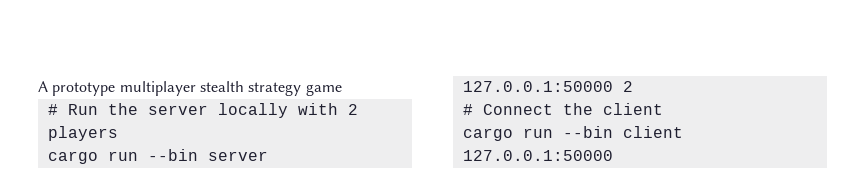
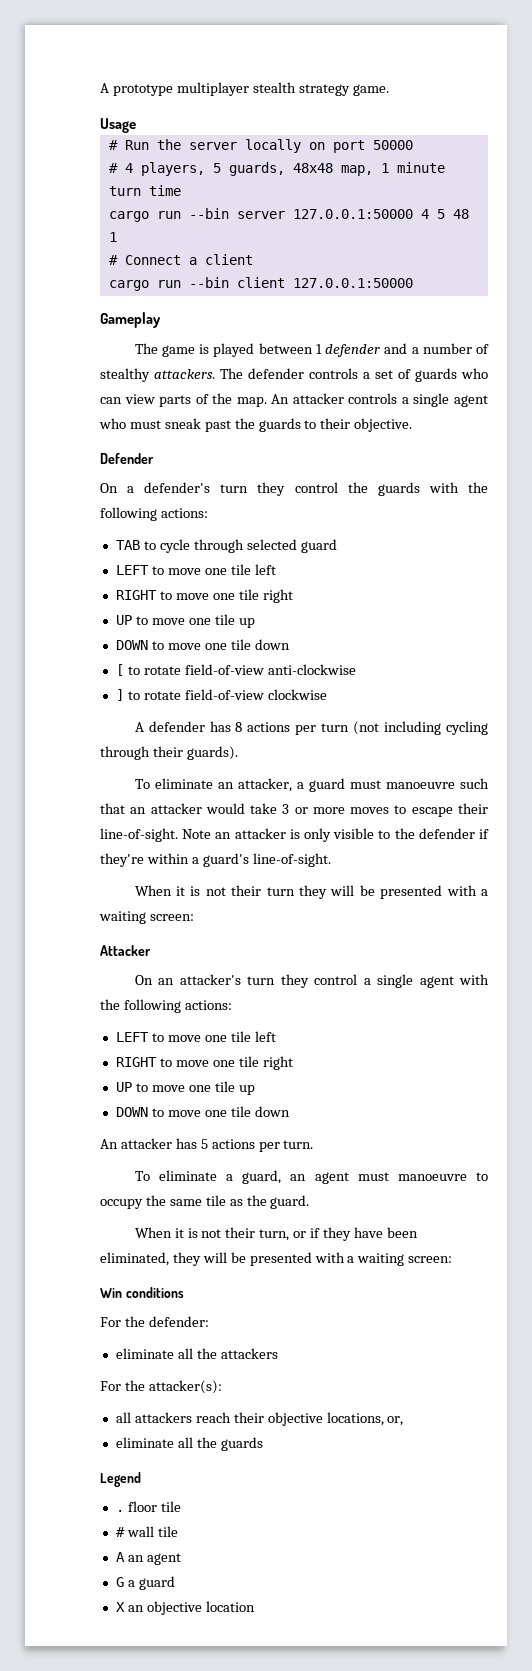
- A prototype multiplayer stealth strategy game
+ A prototype multiplayer stealth strategy game.
+ Usage
- # Run the server locally with 2 players
+ # Run the server locally on port 50000
+ # 4 players, 5 guards, 48x48 map, 1 minute turn time
- cargo run --bin server 127.0.0.1:50000 2
+ cargo run --bin server 127.0.0.1:50000 4 5 48 1
- # Connect the client
+ # Connect a client
+ Gameplay
+ The game is played between 1 defender and a number of stealthy attackers. The defender controls a set of guards who can view parts of the map. An attacker controls a single agent who must sneak past the guards to their objective.
+ Defender
+ On a defender's turn they control the guards with the following actions:
+ TAB to cycle through selected guard
+ LEFT to move one tile left
+ RIGHT to move one tile right
+ UP to move one tile up
+ DOWN to move one tile down
+ [ to rotate field-of-view anti-clockwise
+ ] to rotate field-of-view clockwise
+ A defender has 8 actions per turn (not including cycling through their guards).
+ To eliminate an attacker, a guard must manoeuvre such that an attacker would take 3 or more moves to escape their line-of-sight. Note an attacker is only visible to the defender if they're within a guard's line-of-sight.
+ When it is not their turn they will be presented with a waiting screen:
+ Attacker
+ On an attacker's turn they control a single agent with the following actions:
+ LEFT to move one tile left
+ RIGHT to move one tile right
+ UP to move one tile up
+ DOWN to move one tile down
+ An attacker has 5 actions per turn.
+ To eliminate a guard, an agent must manoeuvre to occupy the same tile as the guard.
+ When it is not their turn, or if they have been eliminated, they will be presented with a waiting screen:
+ Win conditions
+ For the defender:
+ eliminate all the attackers
+ For the attacker(s):
+ all attackers reach their objective locations, or,
+ eliminate all the guards
+ Legend
+ . floor tile
+ # wall tile
+ A an agent
+ G a guard
+ X an objective location

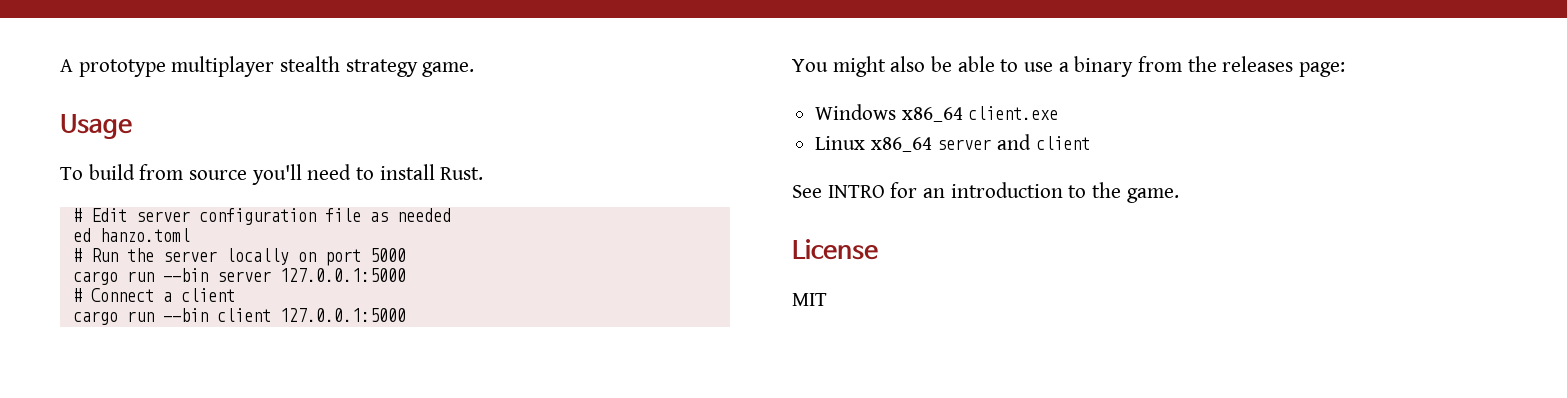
+ To build from source you'll need to install Rust.
+ # Edit server configuration file as needed
+ ed hanzo.toml
- # Run the server locally on port 50000
- # 4 players, 5 guards, 48x48 map, 1 minute turn time
+ # Run the server locally on port 5000
- cargo run --bin server 127.0.0.1:50000 4 5 48 1
+ cargo run --bin server 127.0.0.1:5000
- cargo run --bin client 127.0.0.1:50000
- Gameplay
- The game is played between 1 defender and a number of stealthy attackers. The defender controls a set of guards who can view parts of the map. An attacker controls a single agent who must sneak past the guards to their objective.
- Defender
- On a defender's turn they control the guards with the following actions:
- TAB to cycle through selected guard
- LEFT to move one tile left
- RIGHT to move one tile right
- UP to move one tile up
- DOWN to move one tile down
- [ to rotate field-of-view anti-clockwise
- ] to rotate field-of-view clockwise
- A defender has 8 actions per turn (not including cycling through their guards).
- To eliminate an attacker, a guard must manoeuvre such that an attacker would take 3 or more moves to escape their line-of-sight. Note an attacker is only visible to the defender if they're within a guard's line-of-sight.
- When it is not their turn they will be presented with a waiting screen:
- Attacker
- On an attacker's turn they control a single agent with the following actions:
- LEFT to move one tile left
- RIGHT to move one tile right
- UP to move one tile up
- DOWN to move one tile down
- An attacker has 5 actions per turn.
- To eliminate a guard, an agent must manoeuvre to occupy the same tile as the guard.
- When it is not their turn, or if they have been eliminated, they will be presented with a waiting screen:
- Win conditions
- For the defender:
- eliminate all the attackers
- For the attacker(s):
- all attackers reach their objective locations, or,
- eliminate all the guards
- Legend
- . floor tile
- # wall tile
- A an agent
- G a guard
- X an objective location
+ cargo run --bin client 127.0.0.1:5000
+ You might also be able to use a binary from the releases page:
+ Windows x86_64 client.exe
+ Linux x86_64 server and client
+ See INTRO for an introduction to the game.
+ License
+ MIT

